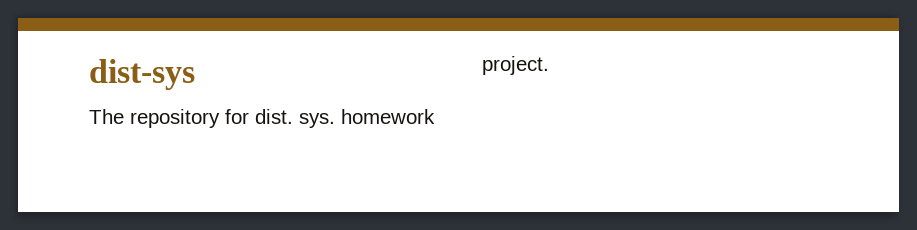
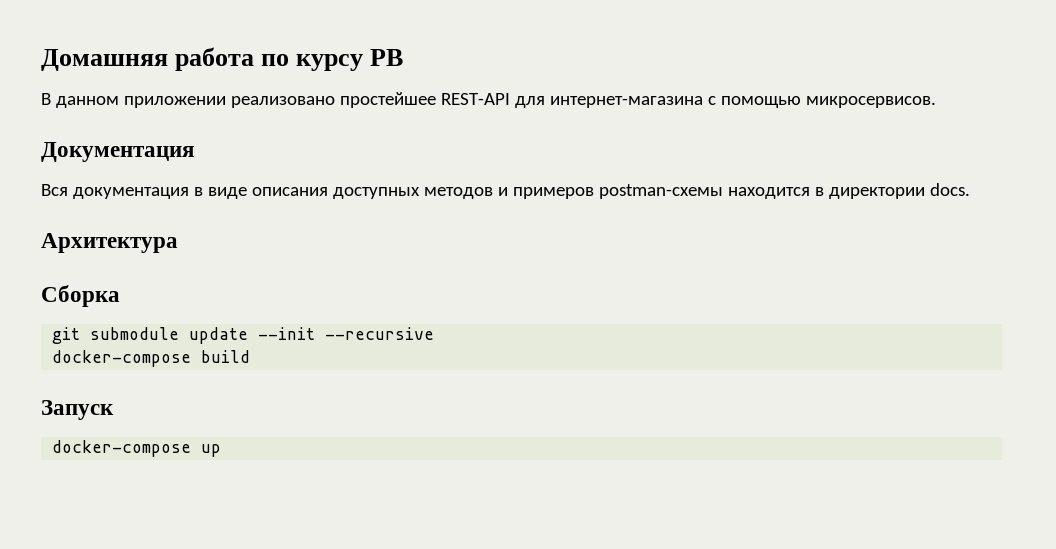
- dist-sys
- The repository for dist. sys. homework project.
+ Домашняя работа по курсу РВ
+ В данном приложении реализовано простейшее REST-API для интернет-магазина с помощью микросервисов.
+ Документация
+ Вся документация в виде описания доступных методов и примеров postman-схемы находится в директории docs.
+ Архитектура
+ Сборка
+ git submodule update --init --recursive
+ docker-compose build
+ Запуск
+ docker-compose up

